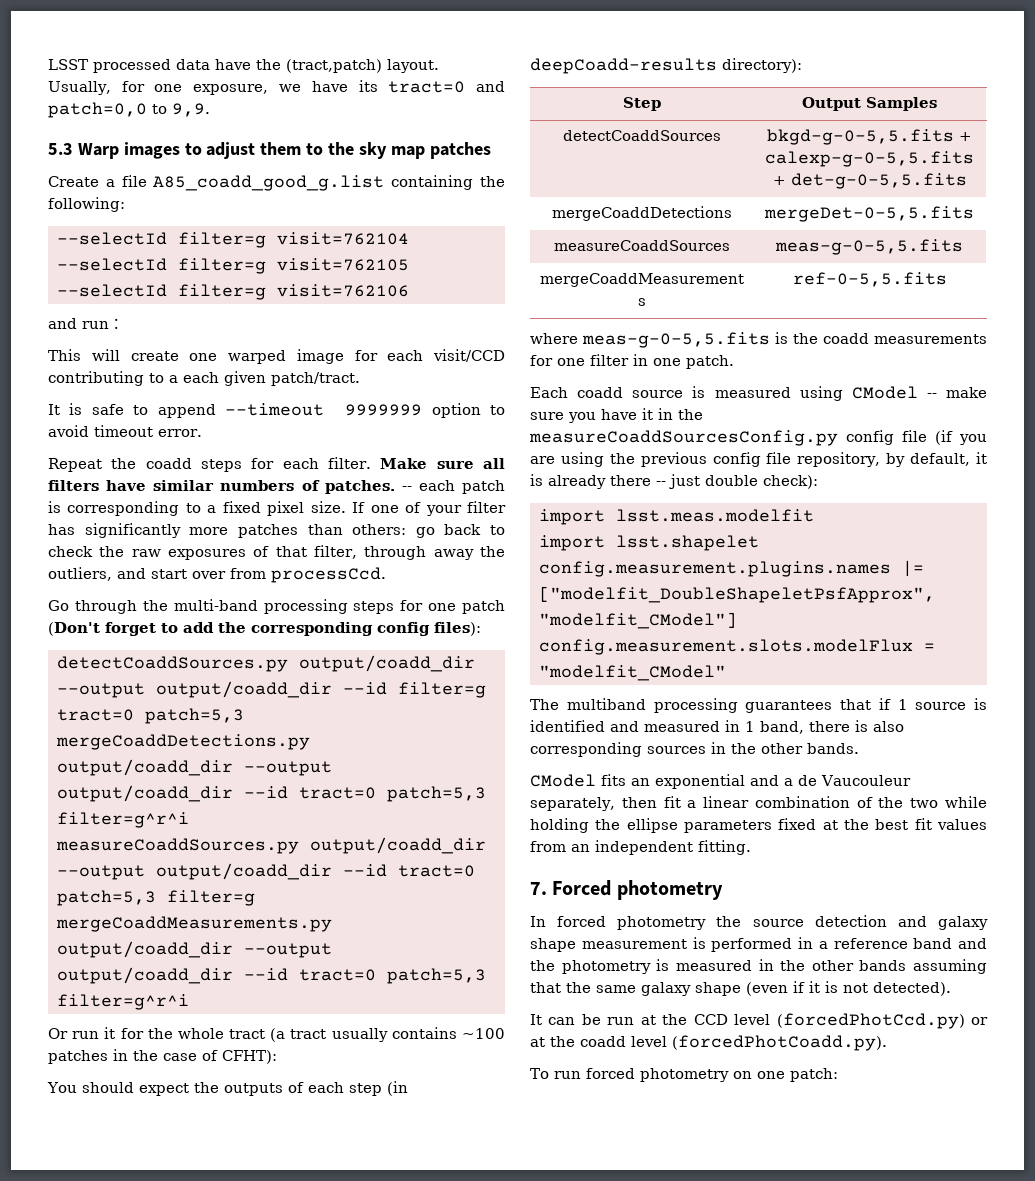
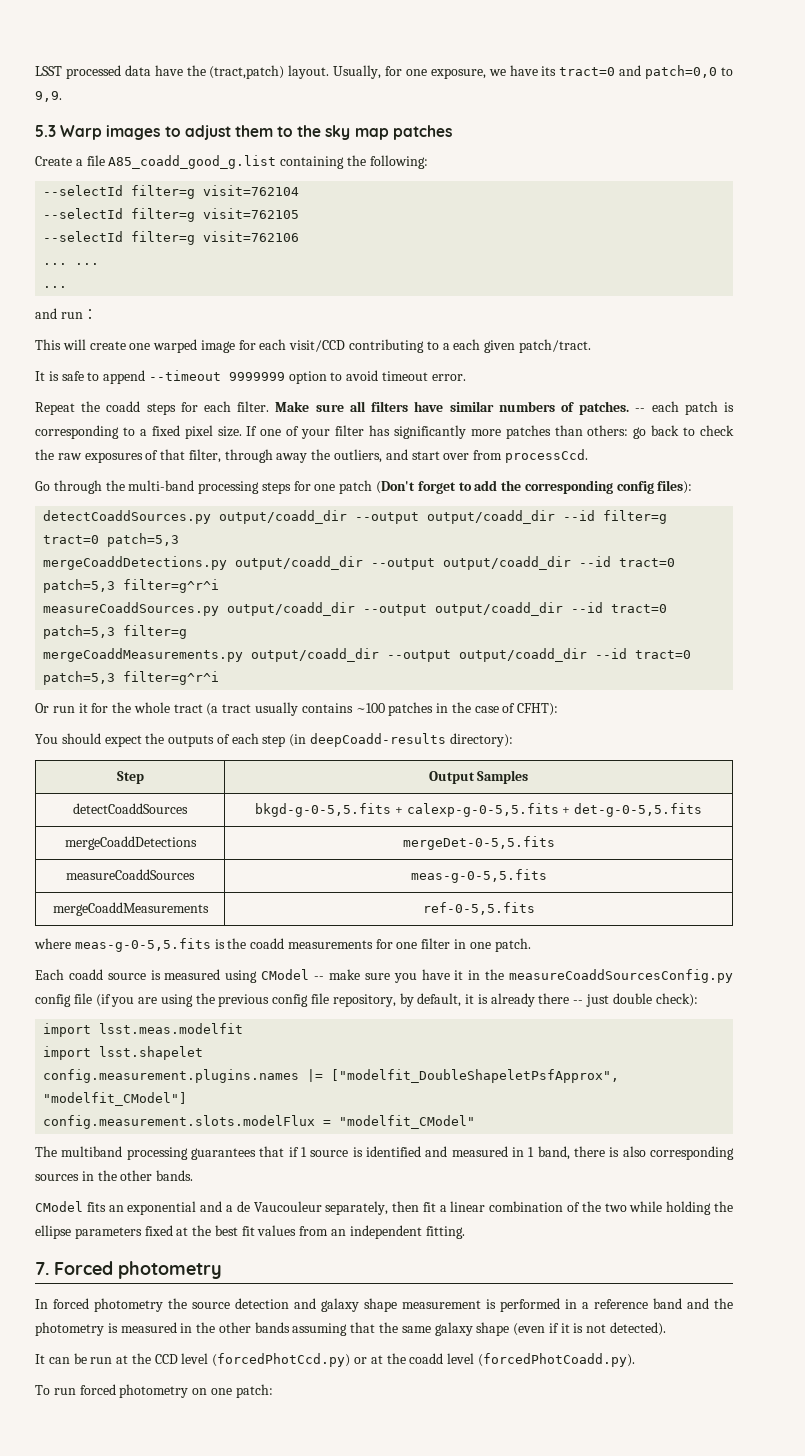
+ ... ...
+ ...

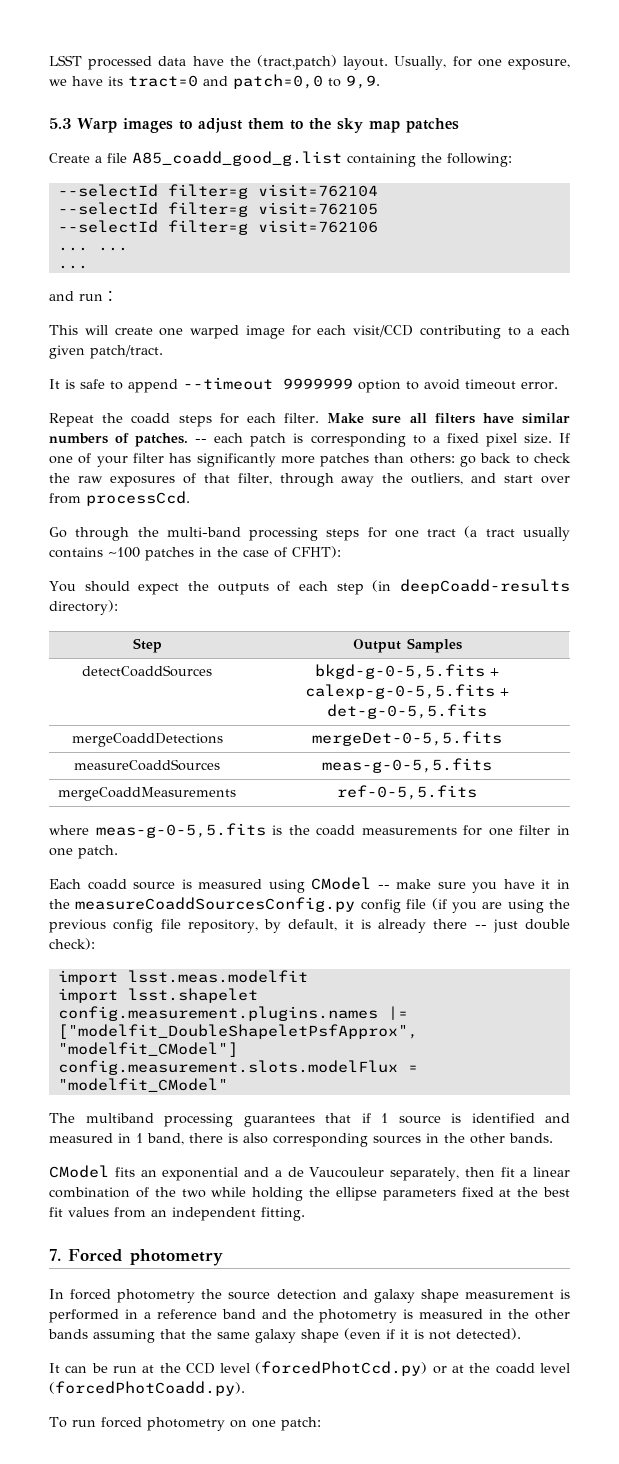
- Go through the multi-band processing steps for one patch (Don't forget to add the corresponding config files):
- detectCoaddSources.py output/coadd_dir --output output/coadd_dir --id filter=g tract=0 patch=5,3
- mergeCoaddDetections.py output/coadd_dir --output output/coadd_dir --id tract=0 patch=5,3 filter=g^r^i
- measureCoaddSources.py output/coadd_dir --output output/coadd_dir --id tract=0 patch=5,3 filter=g
- mergeCoaddMeasurements.py output/coadd_dir --output output/coadd_dir --id tract=0 patch=5,3 filter=g^r^i
- Or run it for the whole tract (a tract usually contains ~100 patches in the case of CFHT):
+ Go through the multi-band processing steps for one tract (a tract usually contains ~100 patches in the case of CFHT):

